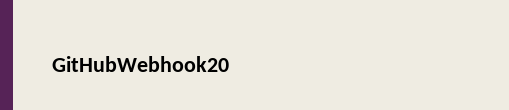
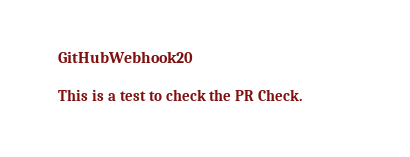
+ This is a test to check the PR Check.

